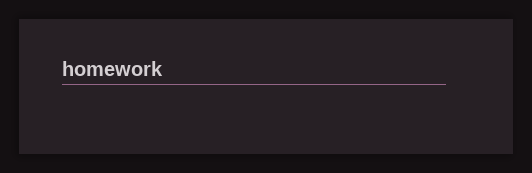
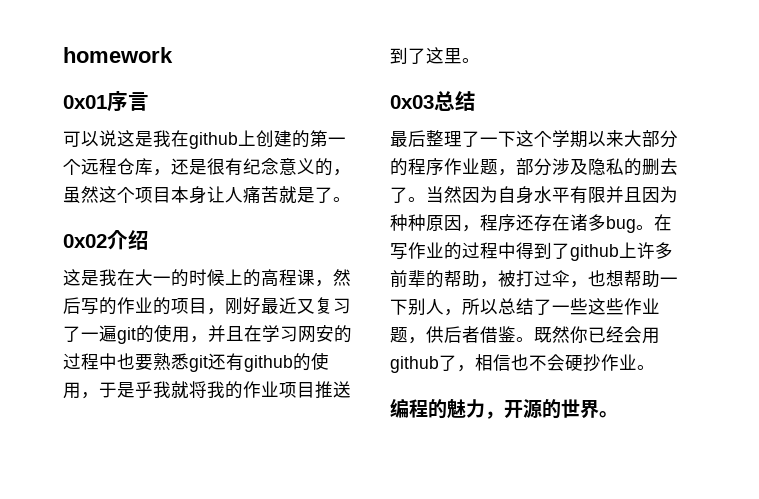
+ 0x01序言
+ 可以说这是我在github上创建的第一个远程仓库，还是很有纪念意义的，虽然这个项目本身让人痛苦就是了。
+ 0x02介绍
+ 这是我在大一的时候上的高程课，然后写的作业的项目，刚好最近又复习了一遍git的使用，并且在学习网安的过程中也要熟悉git还有github的使用，于是乎我就将我的作业项目推送到了这里。
+ 0x03总结
+ 最后整理了一下这个学期以来大部分的程序作业题，部分涉及隐私的删去了。当然因为自身水平有限并且因为种种原因，程序还存在诸多bug。在写作业的过程中得到了github上许多前辈的帮助，被打过伞，也想帮助一下别人，所以总结了一些这些作业题，供后者借鉴。既然你已经会用github了，相信也不会硬抄作业。
+ 编程的魅力，开源的世界。

